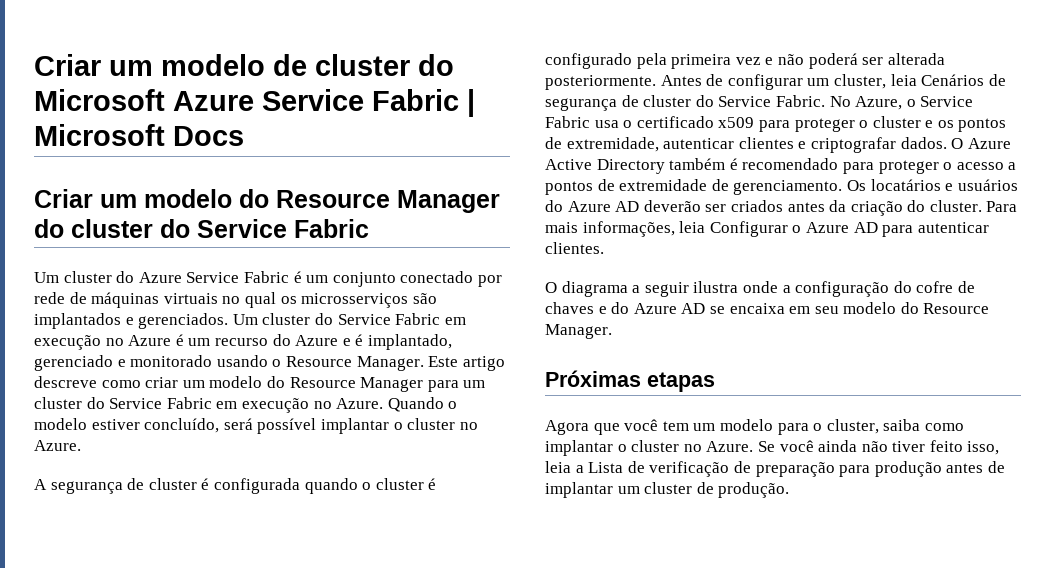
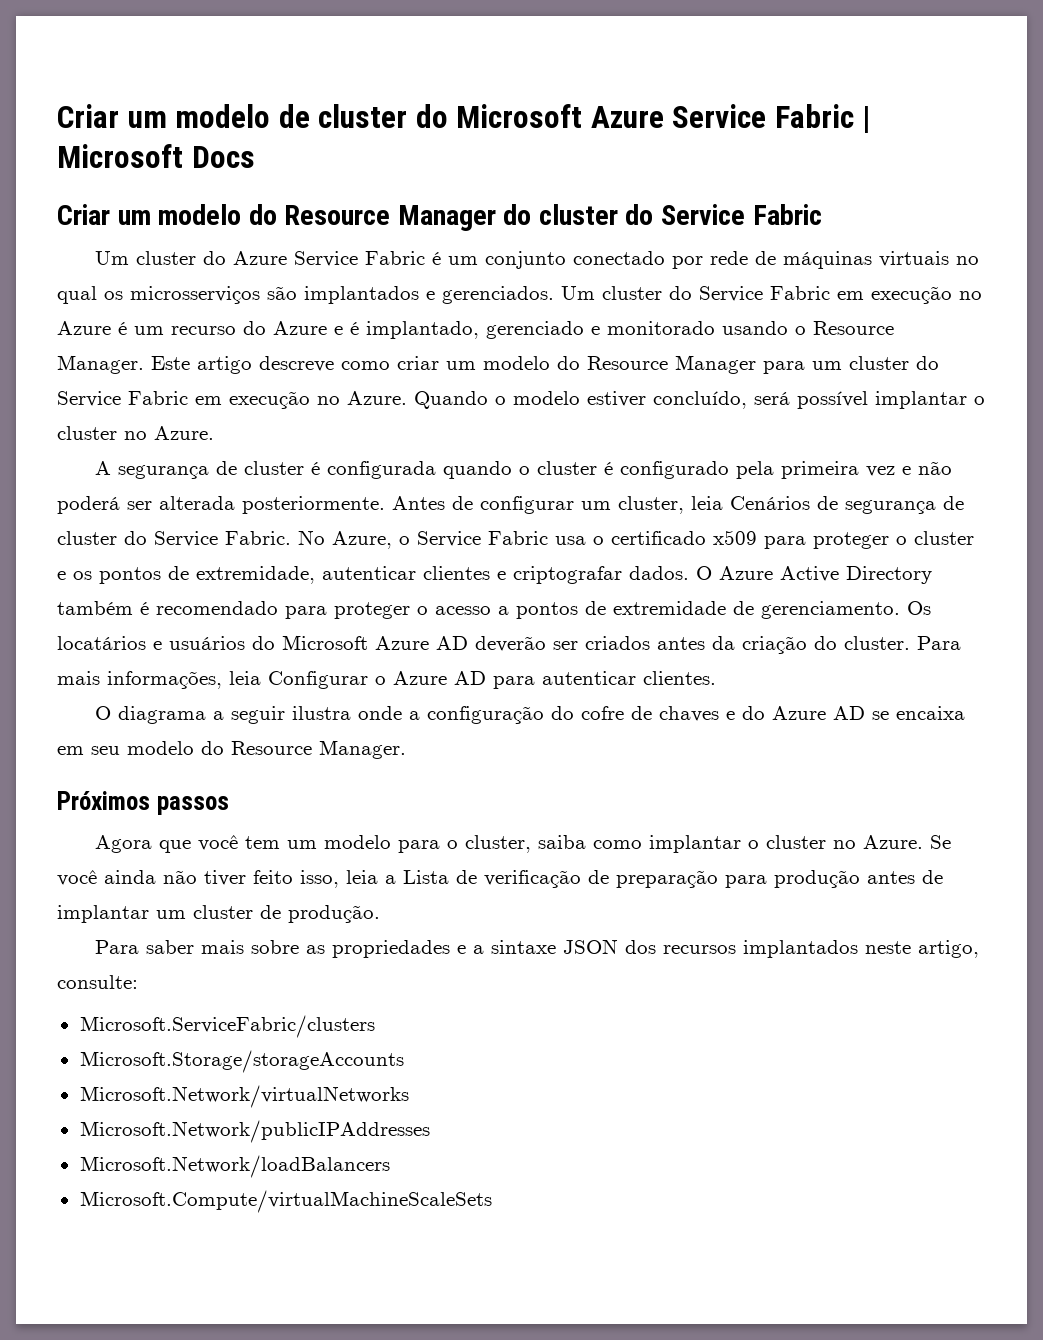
- Os locatários e usuários do Azure AD deverão ser criados antes da criação do cluster.
+ Os locatários e usuários do Microsoft Azure AD deverão ser criados antes da criação do cluster.
- Próximas etapas
+ Próximos passos
+ Para saber mais sobre as propriedades e a sintaxe JSON dos recursos implantados neste artigo, consulte:
+ Microsoft.ServiceFabric/clusters
+ Microsoft.Storage/storageAccounts
+ Microsoft.Network/virtualNetworks
+ Microsoft.Network/publicIPAddresses
+ Microsoft.Network/loadBalancers
+ Microsoft.Compute/virtualMachineScaleSets

